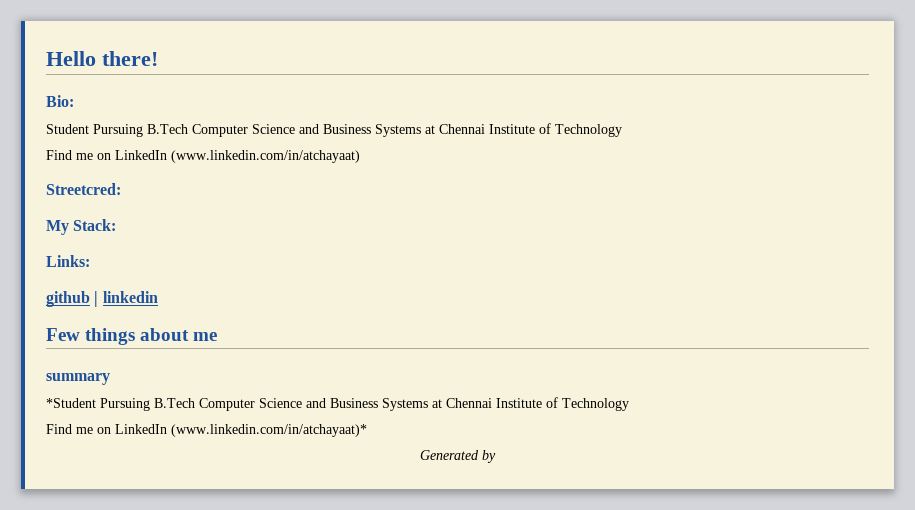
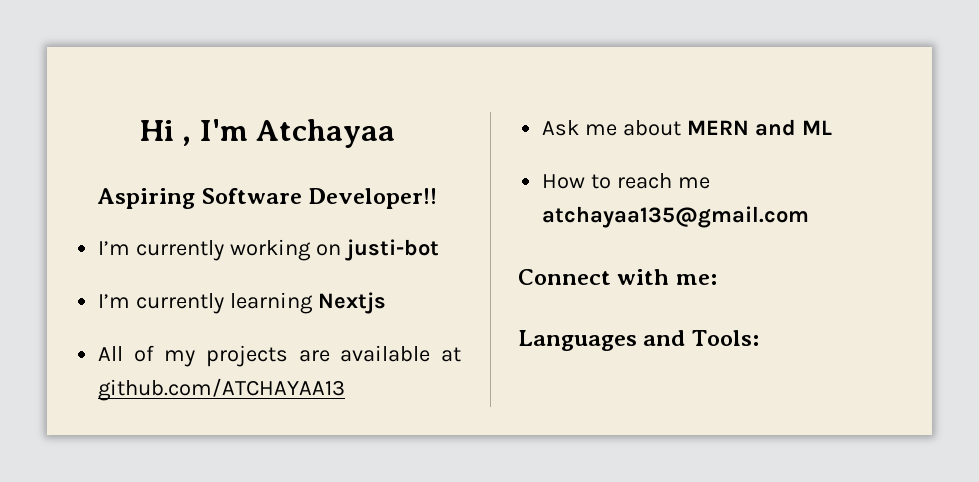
- Hello there!
- Bio:
- Student Pursuing B.Tech Computer Science and Business Systems at Chennai Institute of Technology
- Find me on LinkedIn (www.linkedin.com/in/atchayaat)
- Streetcred:
- My Stack:
- Links:
- github | linkedin
- Few things about me
- summary
- *Student Pursuing B.Tech Computer Science and Business Systems at Chennai Institute of Technology
- Find me on LinkedIn (www.linkedin.com/in/atchayaat)*
- Generated by
+ Hi , I'm Atchayaa
+ Aspiring Software Developer!!
+ I’m currently working on justi-bot
+ I’m currently learning Nextjs
+ All of my projects are available at github.com/ATCHAYAA13
+ Ask me about MERN and ML
+ How to reach me atchayaa135@gmail.com
+ Connect with me:
+ Languages and Tools:

